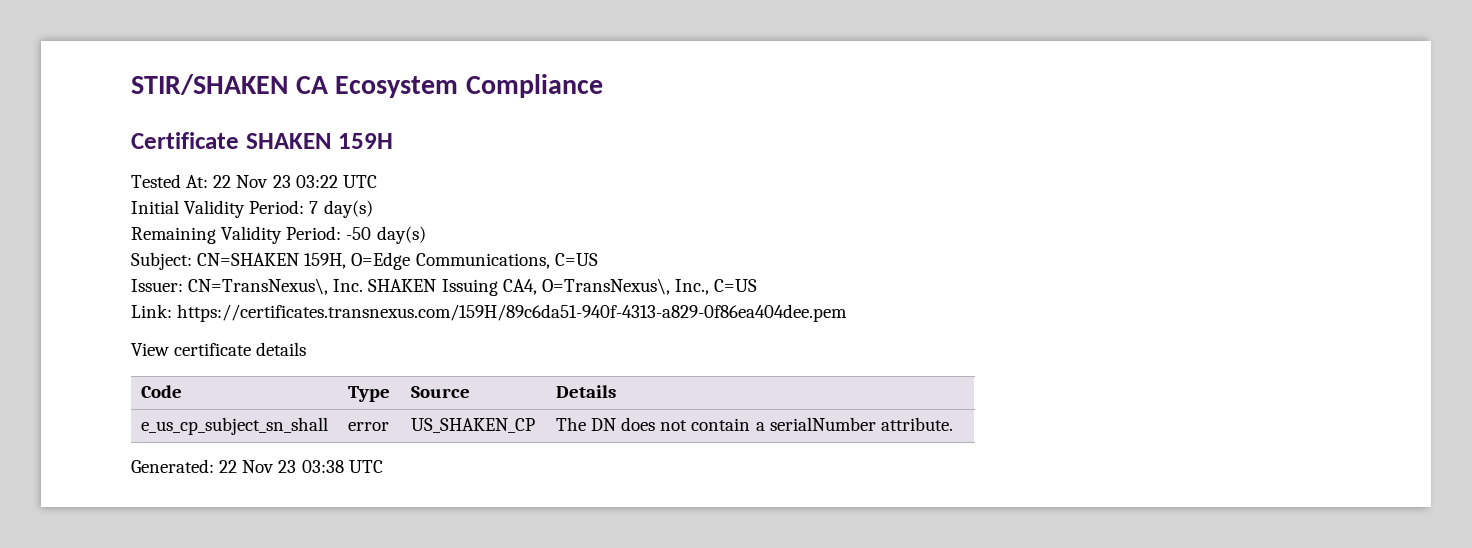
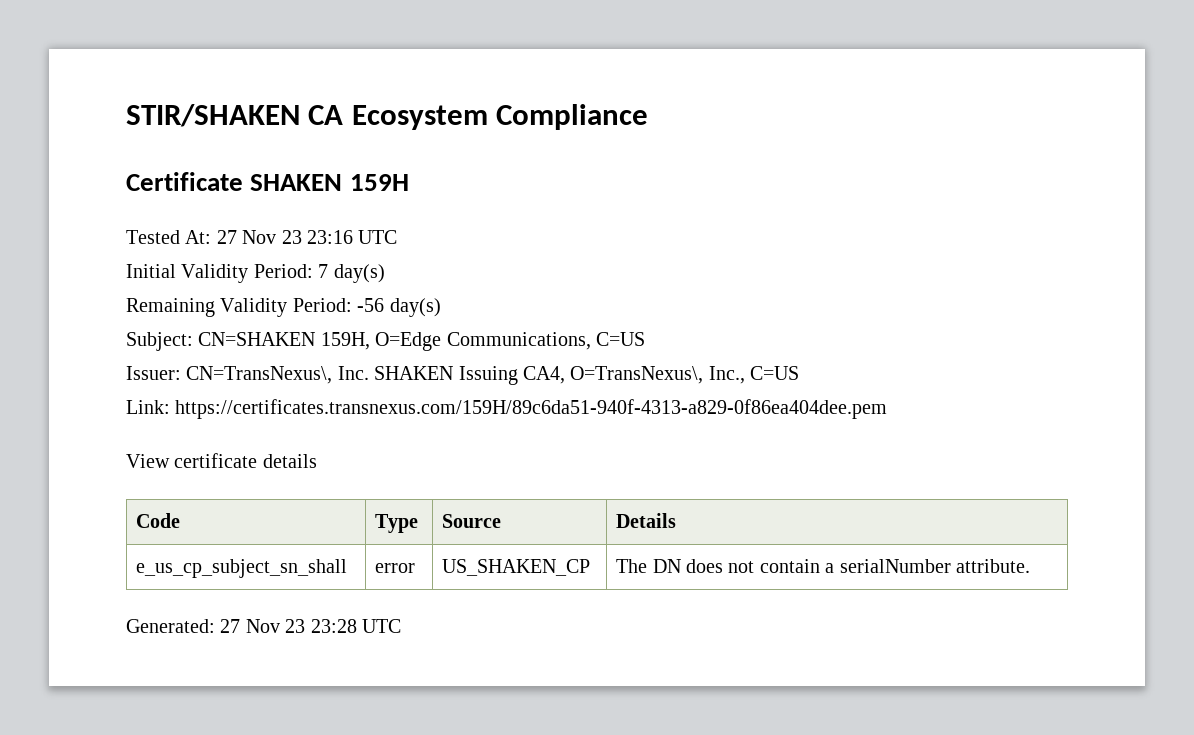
- Tested At: 22 Nov 23 03:22 UTC
+ Tested At: 27 Nov 23 23:16 UTC
- Remaining Validity Period: -50 day(s)
+ Remaining Validity Period: -56 day(s)
- Generated: 22 Nov 23 03:38 UTC
+ Generated: 27 Nov 23 23:28 UTC

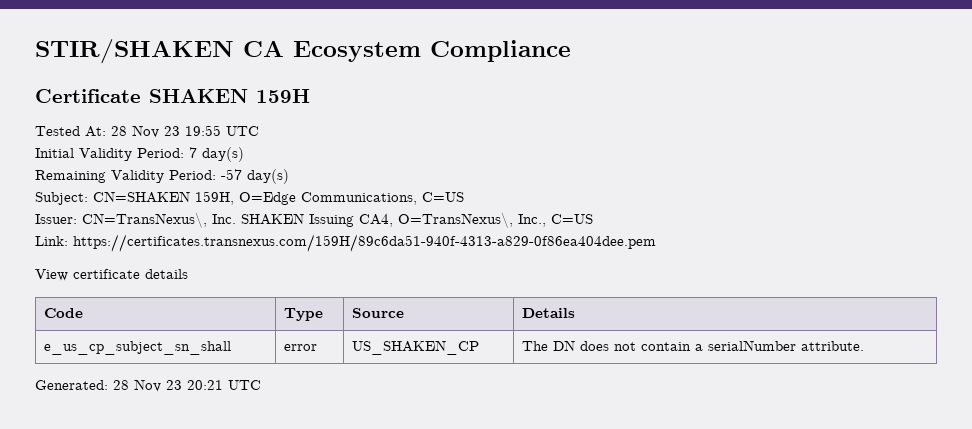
- Tested At: 27 Nov 23 23:16 UTC
+ Tested At: 28 Nov 23 19:55 UTC
- Remaining Validity Period: -56 day(s)
+ Remaining Validity Period: -57 day(s)
- Generated: 27 Nov 23 23:28 UTC
+ Generated: 28 Nov 23 20:21 UTC

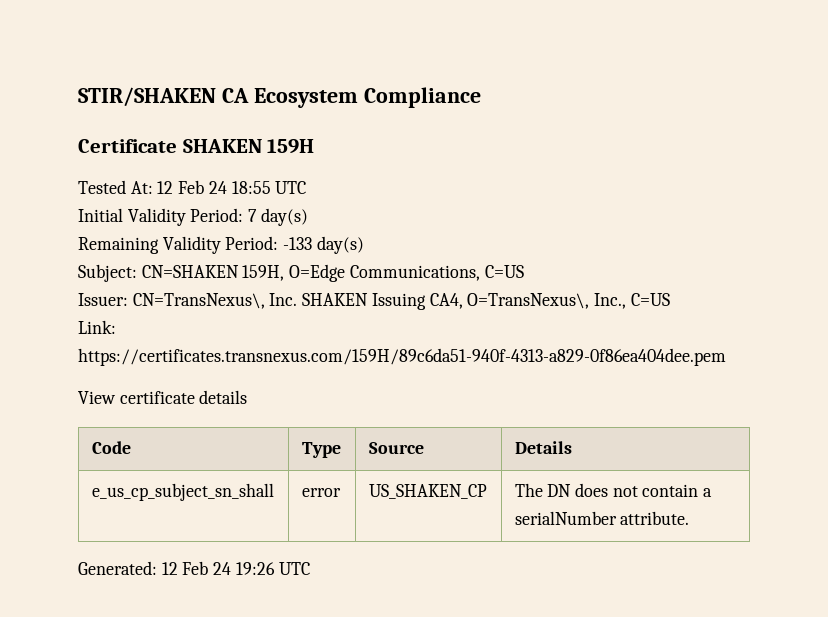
- Tested At: 28 Nov 23 19:55 UTC
+ Tested At: 12 Feb 24 18:55 UTC
- Remaining Validity Period: -57 day(s)
+ Remaining Validity Period: -133 day(s)
- Generated: 28 Nov 23 20:21 UTC
+ Generated: 12 Feb 24 19:26 UTC

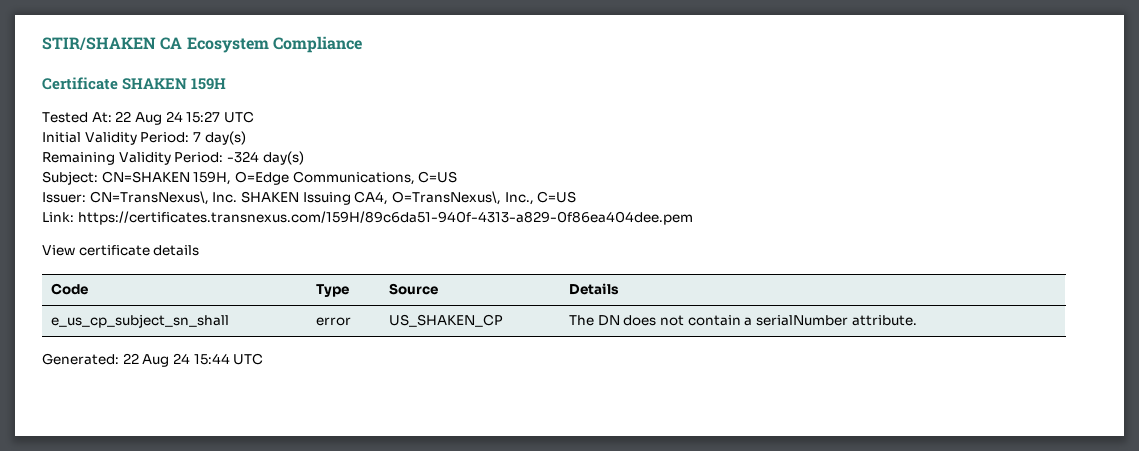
- Tested At: 12 Feb 24 18:55 UTC
+ Tested At: 22 Aug 24 15:27 UTC
- Remaining Validity Period: -133 day(s)
+ Remaining Validity Period: -324 day(s)
- Generated: 12 Feb 24 19:26 UTC
+ Generated: 22 Aug 24 15:44 UTC

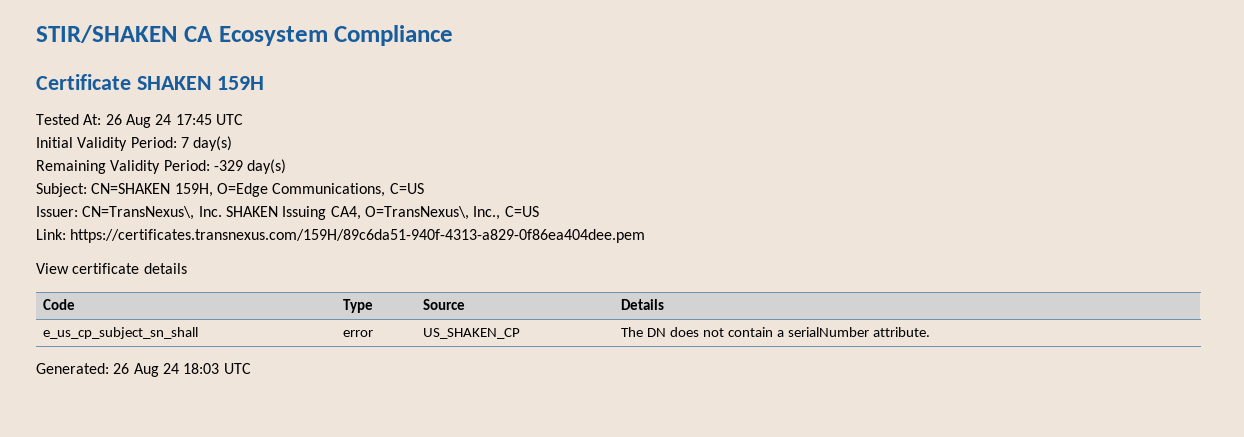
- Tested At: 22 Aug 24 15:27 UTC
+ Tested At: 26 Aug 24 17:45 UTC
- Remaining Validity Period: -324 day(s)
+ Remaining Validity Period: -329 day(s)
- Generated: 22 Aug 24 15:44 UTC
+ Generated: 26 Aug 24 18:03 UTC

